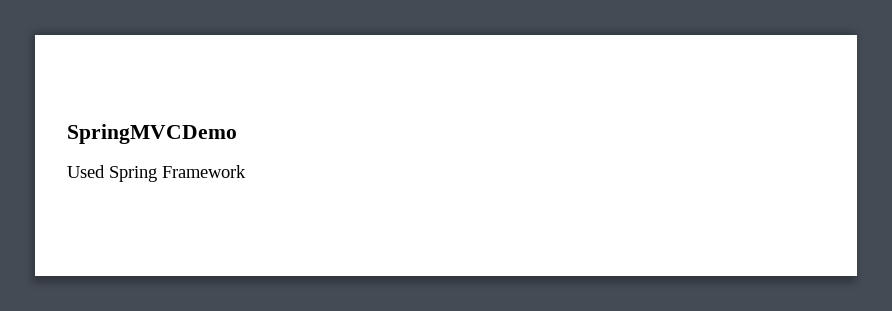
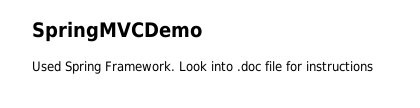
- Used Spring Framework
+ Used Spring Framework. Look into .doc file for instructions

